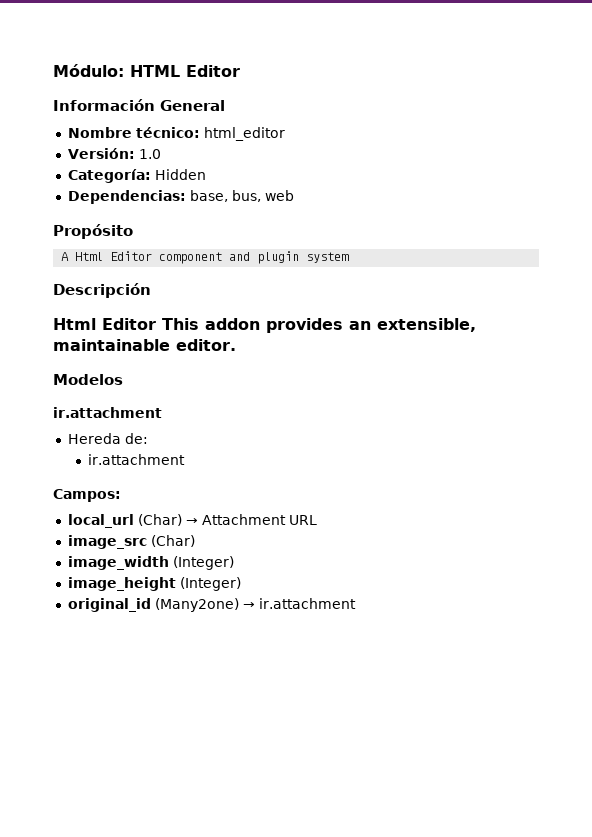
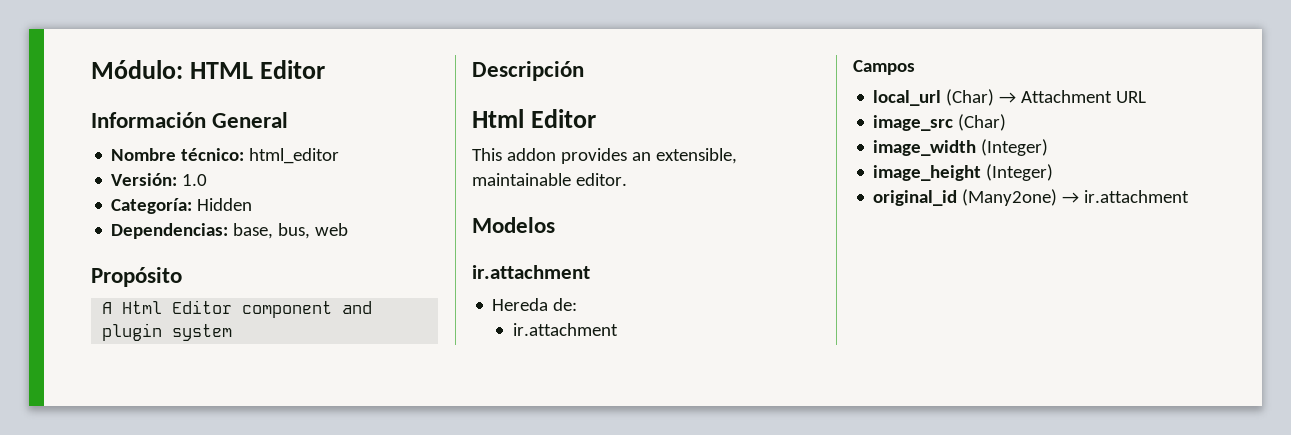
  Descripción
- Html Editor This addon provides an extensible, maintainable editor.
+ Html Editor
+ This addon provides an extensible, maintainable editor.
- Campos:
+ Campos

